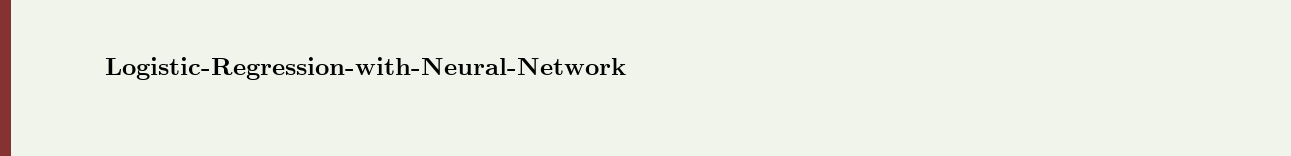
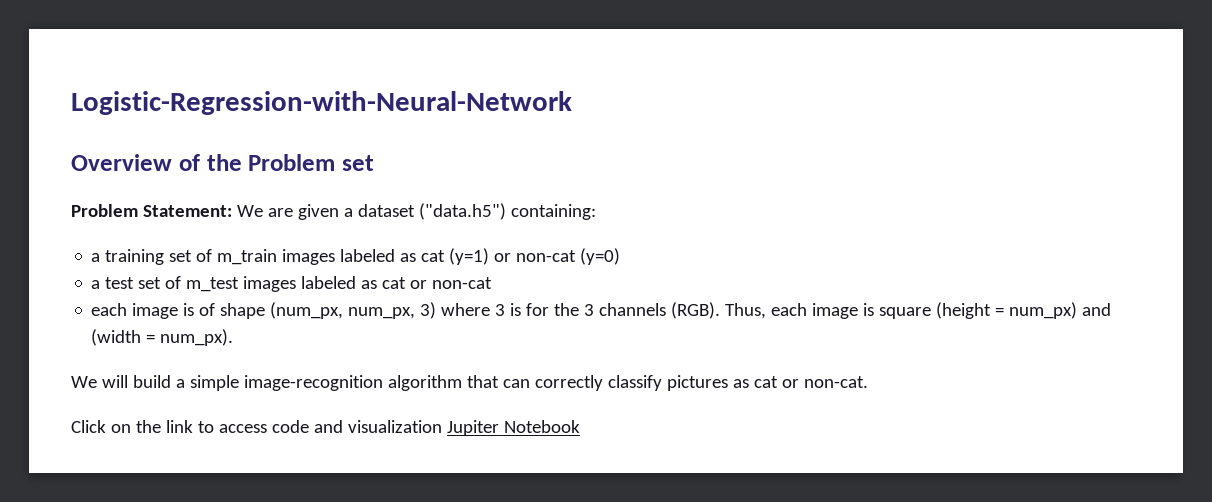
+ Overview of the Problem set
+ Problem Statement: We are given a dataset ("data.h5") containing:
+ a training set of m_train images labeled as cat (y=1) or non-cat (y=0)
+ a test set of m_test images labeled as cat or non-cat
+ each image is of shape (num_px, num_px, 3) where 3 is for the 3 channels (RGB). Thus, each image is square (height = num_px) and (width = num_px).
+ We will build a simple image-recognition algorithm that can correctly classify pictures as cat or non-cat.
+ Click on the link to access code and visualization Jupiter Notebook

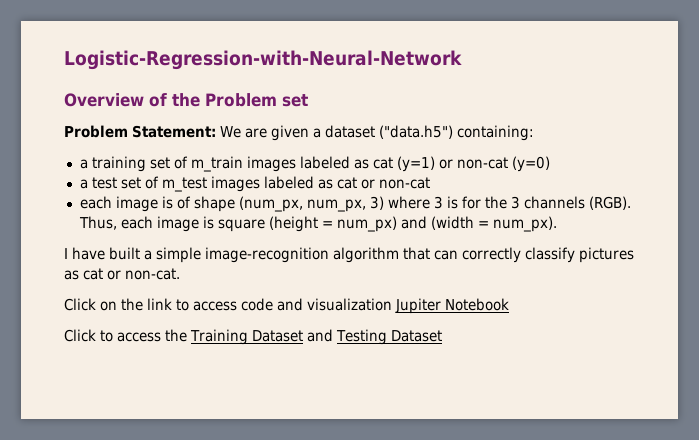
- We will build a simple image-recognition algorithm that can correctly classify pictures as cat or non-cat.
+ I have built a simple image-recognition algorithm that can correctly classify pictures as cat or non-cat.
+ Click to access the Training Dataset and Testing Dataset

